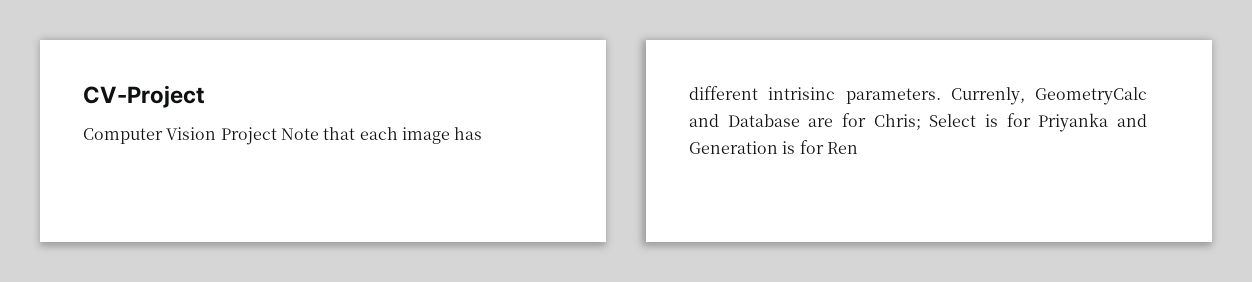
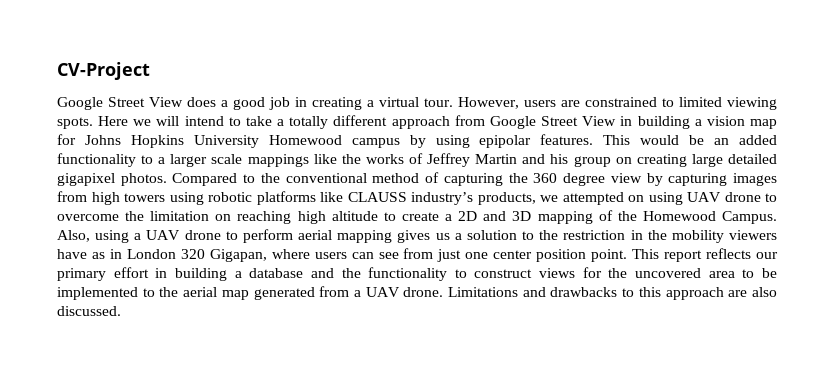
- Computer Vision Project Note that each image has different intrisinc parameters. Currenly, GeometryCalc and Database are for Chris; Select is for Priyanka and Generation is for Ren
+ Google Street View does a good job in creating a virtual tour. However, users are constrained to limited viewing spots. Here we will intend to take a totally different approach from Google Street View in building a vision map for Johns Hopkins University Homewood campus by using epipolar features. This would be an added functionality to a larger scale mappings like the works of Jeffrey Martin and his group on creating large detailed gigapixel photos. Compared to the conventional method of capturing the 360 degree view by capturing images from high towers using robotic platforms like CLAUSS industry’s products, we attempted on using UAV drone to overcome the limitation on reaching high altitude to create a 2D and 3D mapping of the Homewood Campus. Also, using a UAV drone to perform aerial mapping gives us a solution to the restriction in the mobility viewers have as in London 320 Gigapan, where users can see from just one center position point. This report reflects our primary effort in building a database and the functionality to construct views for the uncovered area to be implemented to the aerial map generated from a UAV drone. Limitations and drawbacks to this approach are also discussed.

